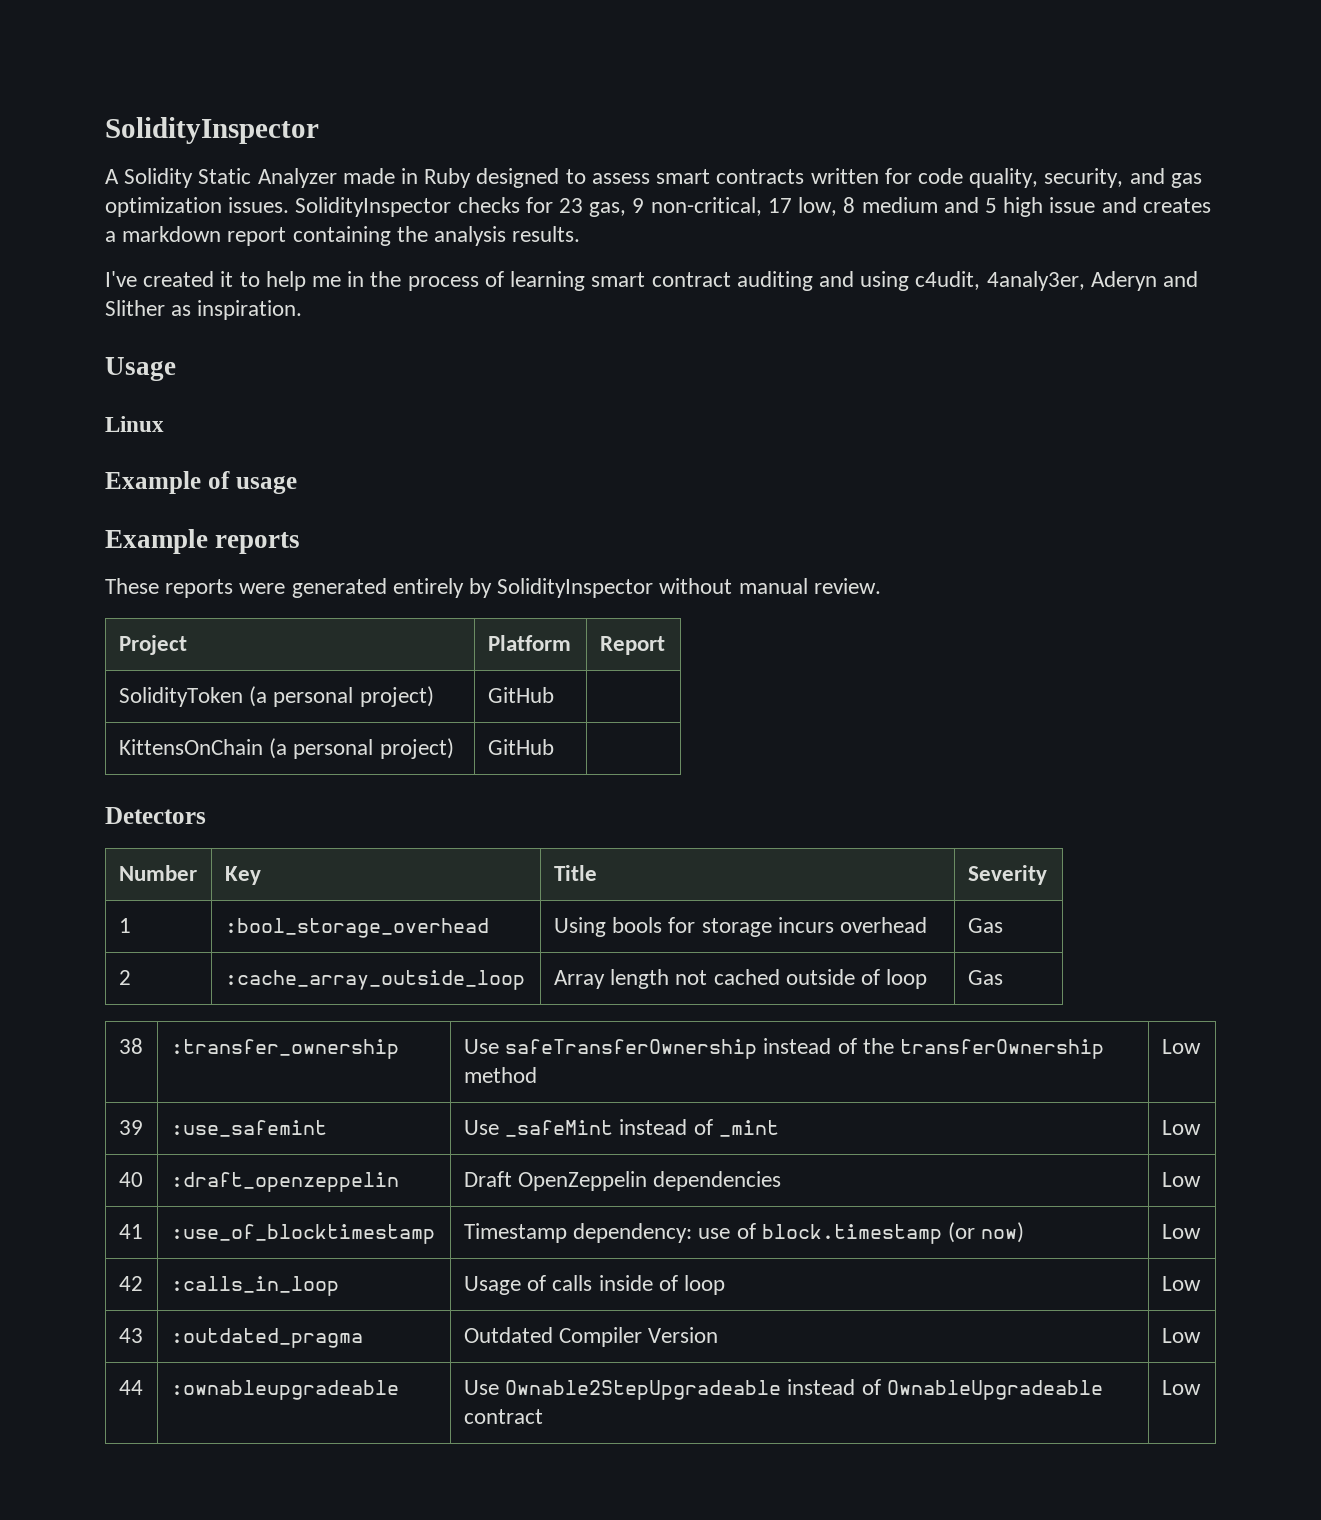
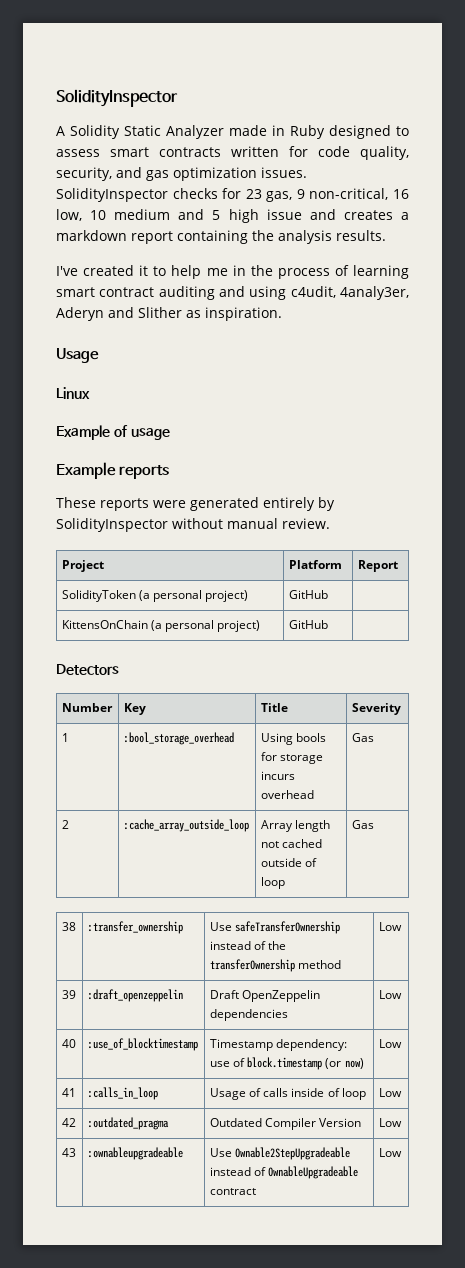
- SolidityInspector checks for 23 gas, 9 non-critical, 17 low, 8 medium and 5 high issue and creates a markdown report containing the analysis results.
+ SolidityInspector checks for 23 gas, 9 non-critical, 16 low, 10 medium and 5 high issue and creates a markdown report containing the analysis results.
- 39 | :use_safemint | Use _safeMint instead of _mint | Low
- 40 | :draft_openzeppelin | Draft OpenZeppelin dependencies | Low
+ 39 | :draft_openzeppelin | Draft OpenZeppelin dependencies | Low
- 41 | :use_of_blocktimestamp | Timestamp dependency: use of block.timestamp (or now) | Low
+ 40 | :use_of_blocktimestamp | Timestamp dependency: use of block.timestamp (or now) | Low
- 42 | :calls_in_loop | Usage of calls inside of loop | Low
+ 41 | :calls_in_loop | Usage of calls inside of loop | Low
- 43 | :outdated_pragma | Outdated Compiler Version | Low
+ 42 | :outdated_pragma | Outdated Compiler Version | Low
- 44 | :ownableupgradeable | Use Ownable2StepUpgradeable instead of OwnableUpgradeable contract | Low
+ 43 | :ownableupgradeable | Use Ownable2StepUpgradeable instead of OwnableUpgradeable contract | Low

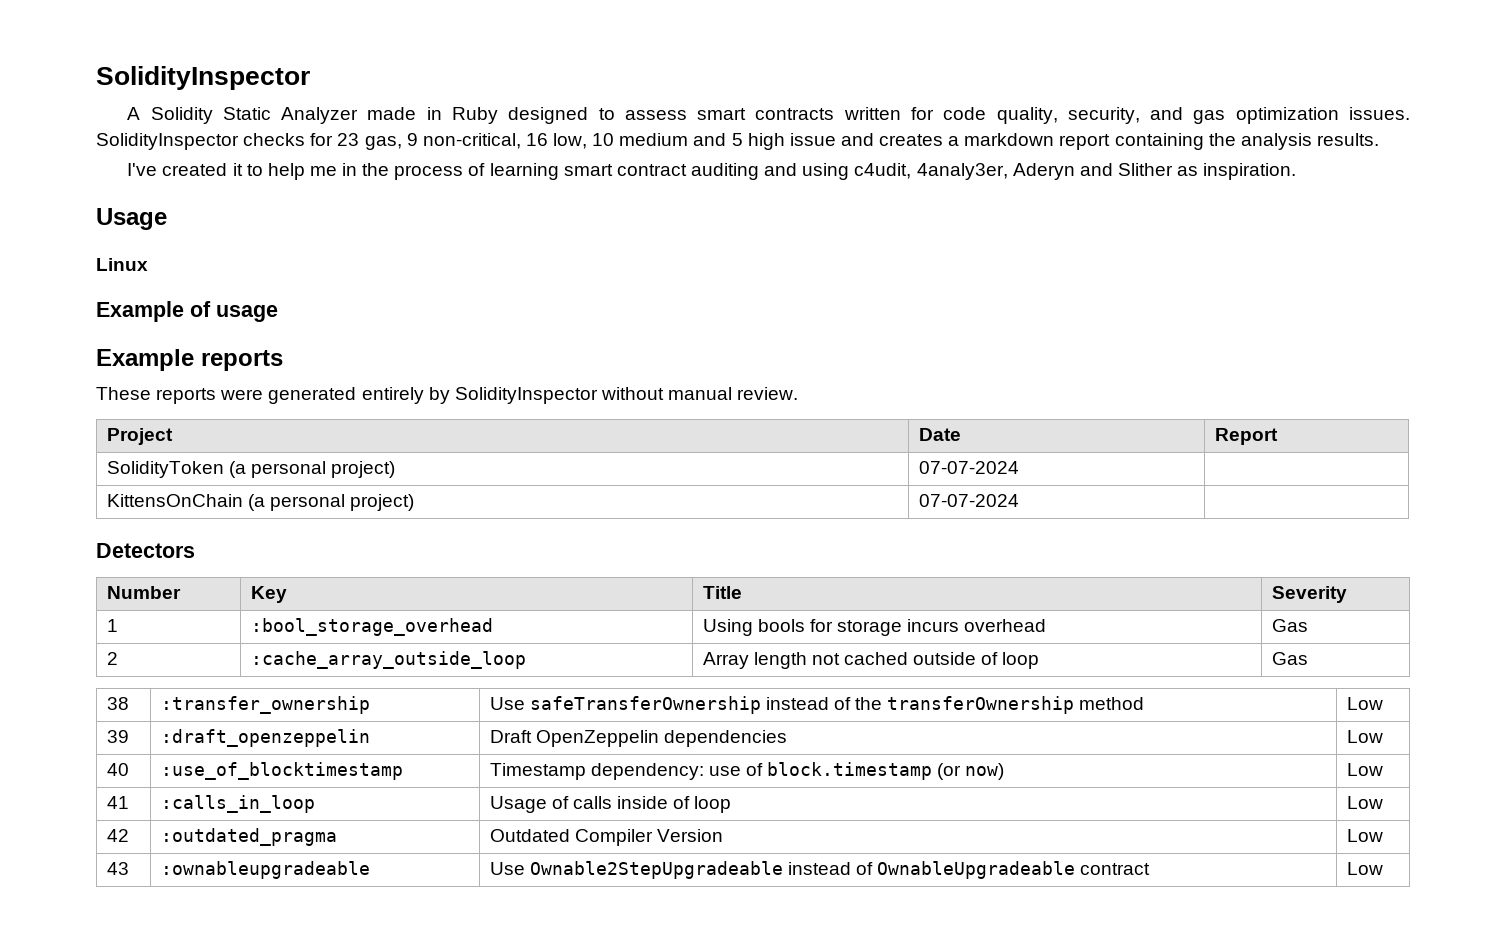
- Project | Platform | Report
+ Project | Date | Report
- SolidityToken (a personal project) | GitHub |
+ SolidityToken (a personal project) | 07-07-2024 |
- KittensOnChain (a personal project) | GitHub |
+ KittensOnChain (a personal project) | 07-07-2024 |

